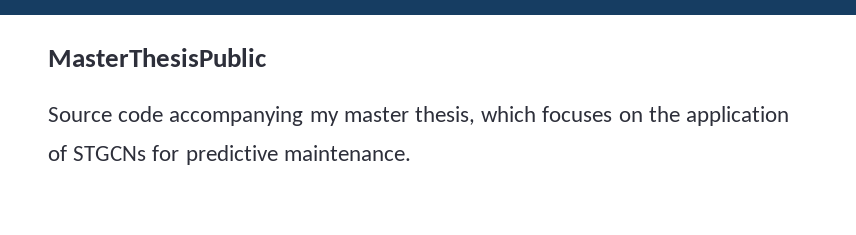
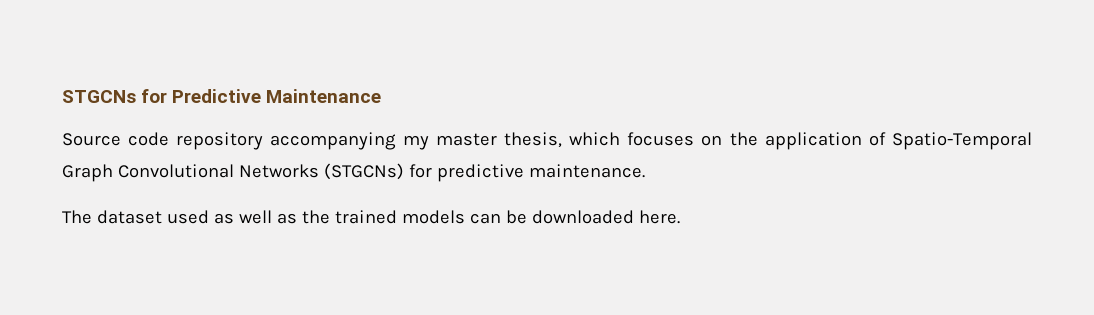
- MasterThesisPublic
+ STGCNs for Predictive Maintenance
- Source code accompanying my master thesis, which focuses on the application of STGCNs for predictive maintenance.
+ Source code repository accompanying my master thesis, which focuses on the application of Spatio-Temporal Graph Convolutional Networks (STGCNs) for predictive maintenance.
+ The dataset used as well as the trained models can be downloaded here.

